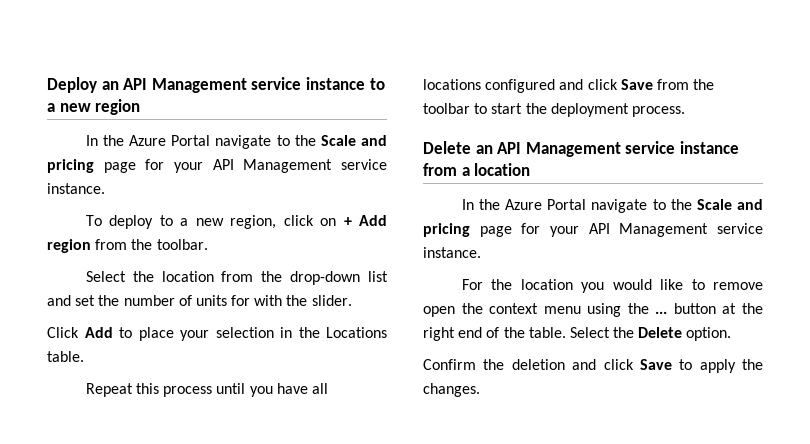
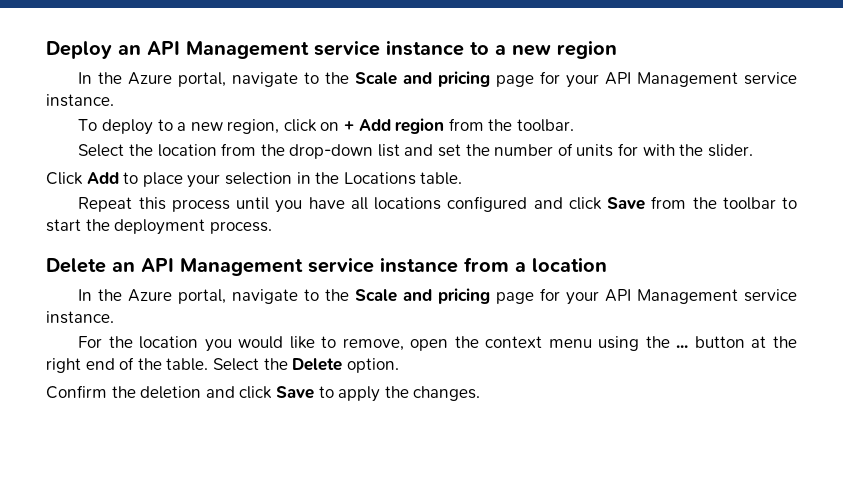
  Deploy an API Management service instance to a new region
- In the Azure Portal navigate to the Scale and pricing page for your API Management service instance.
+ In the Azure portal, navigate to the Scale and pricing page for your API Management service instance.
  Delete an API Management service instance from a location
- In the Azure Portal navigate to the Scale and pricing page for your API Management service instance.
+ In the Azure portal, navigate to the Scale and pricing page for your API Management service instance.
- For the location you would like to remove open the context menu using the ... button at the right end of the table.
+ For the location you would like to remove, open the context menu using the ... button at the right end of the table.

